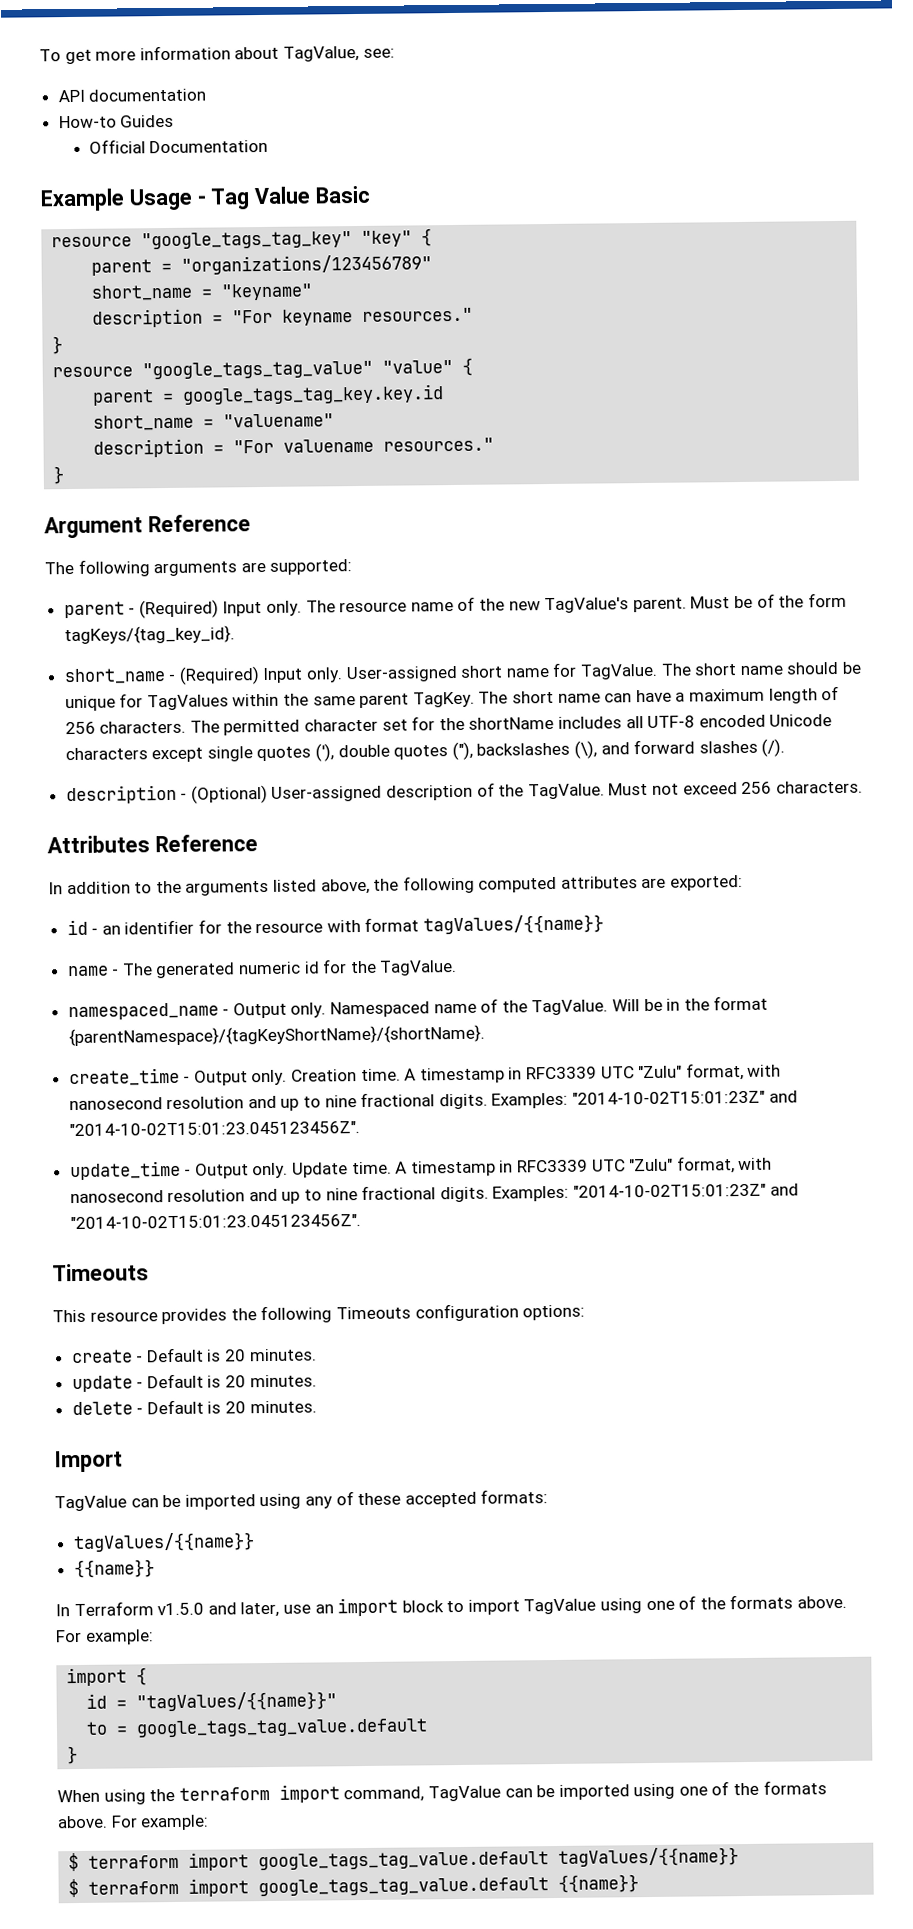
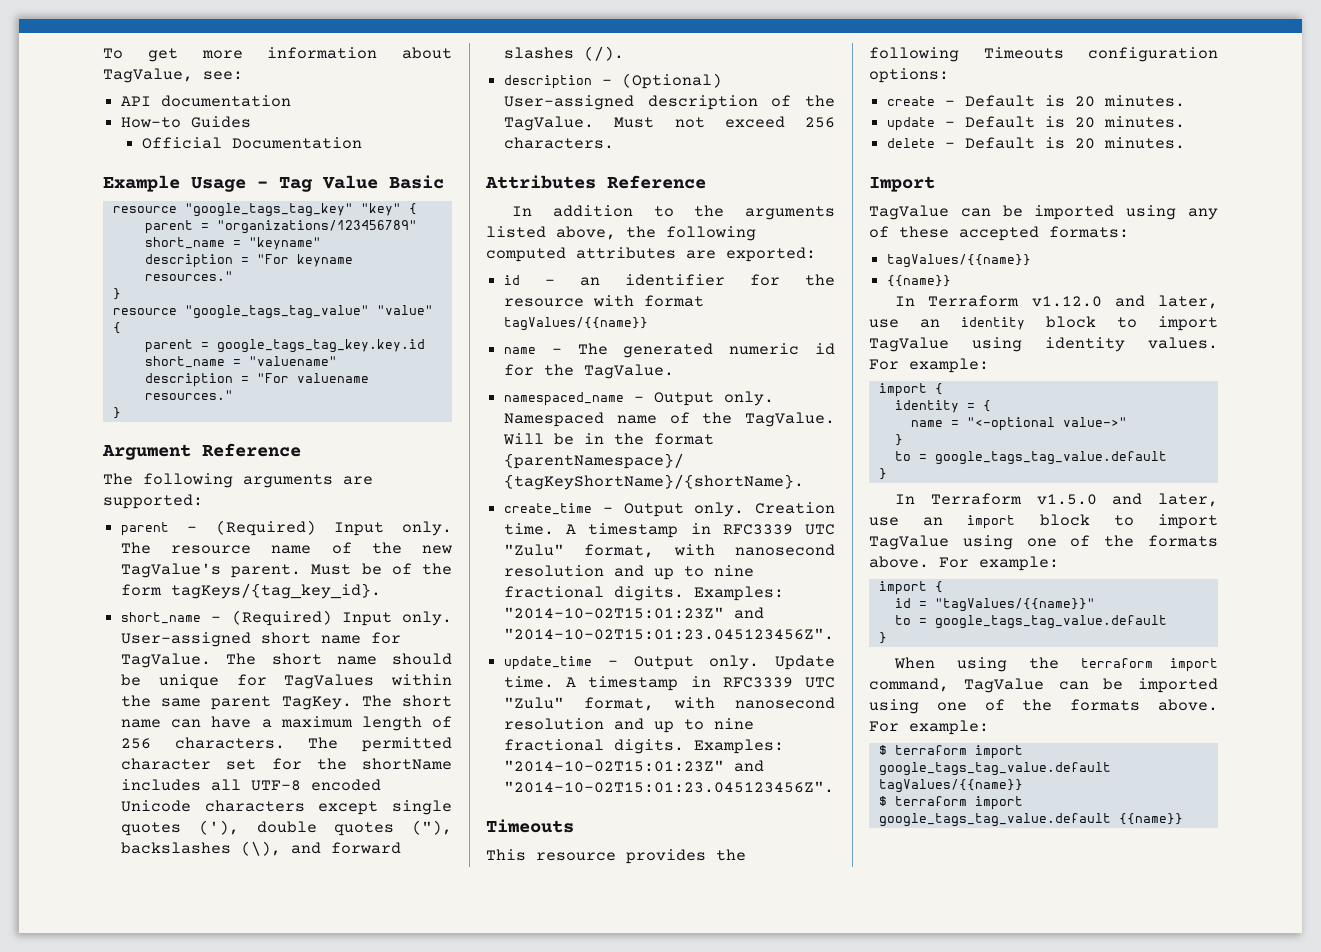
+ In Terraform v1.12.0 and later, use an identity block to import TagValue using identity values. For example:
+ import {
+ identity = {
+ name = "<-optional value->"
+ }
+ to = google_tags_tag_value.default
+ }

